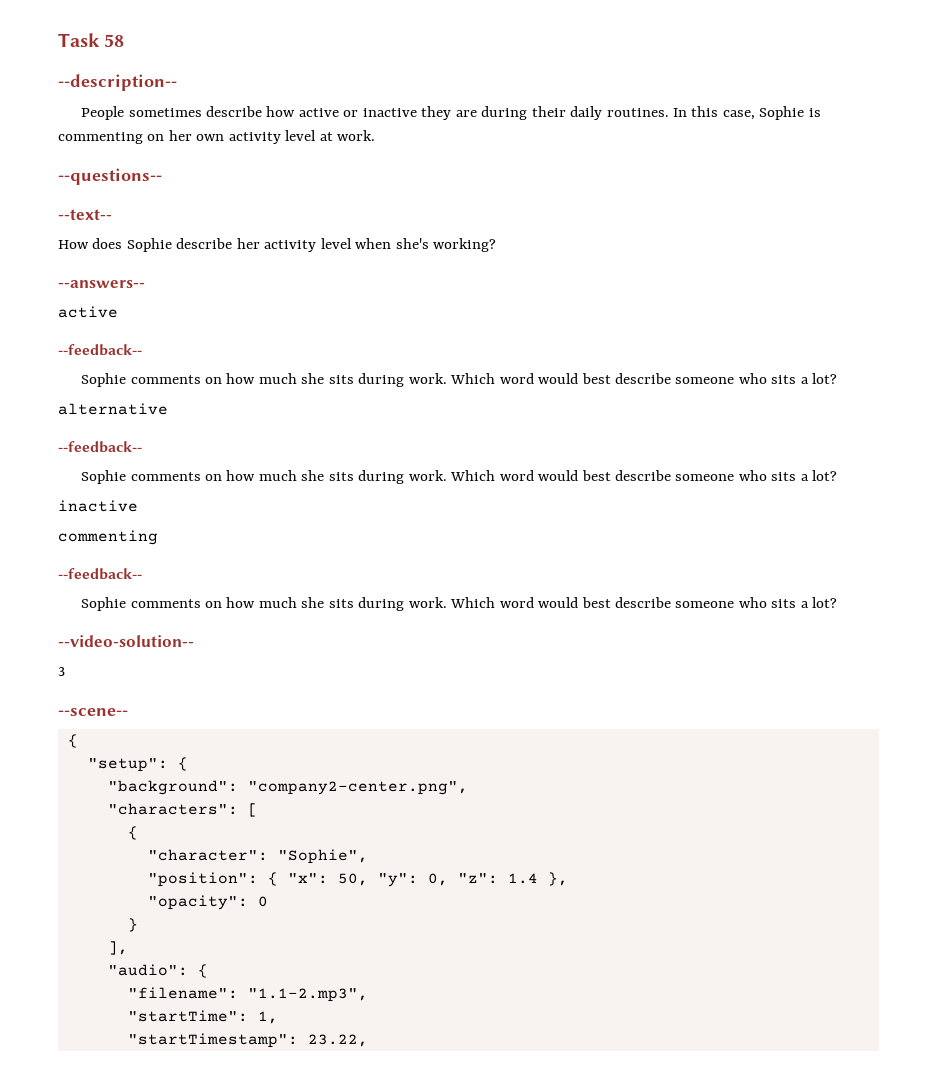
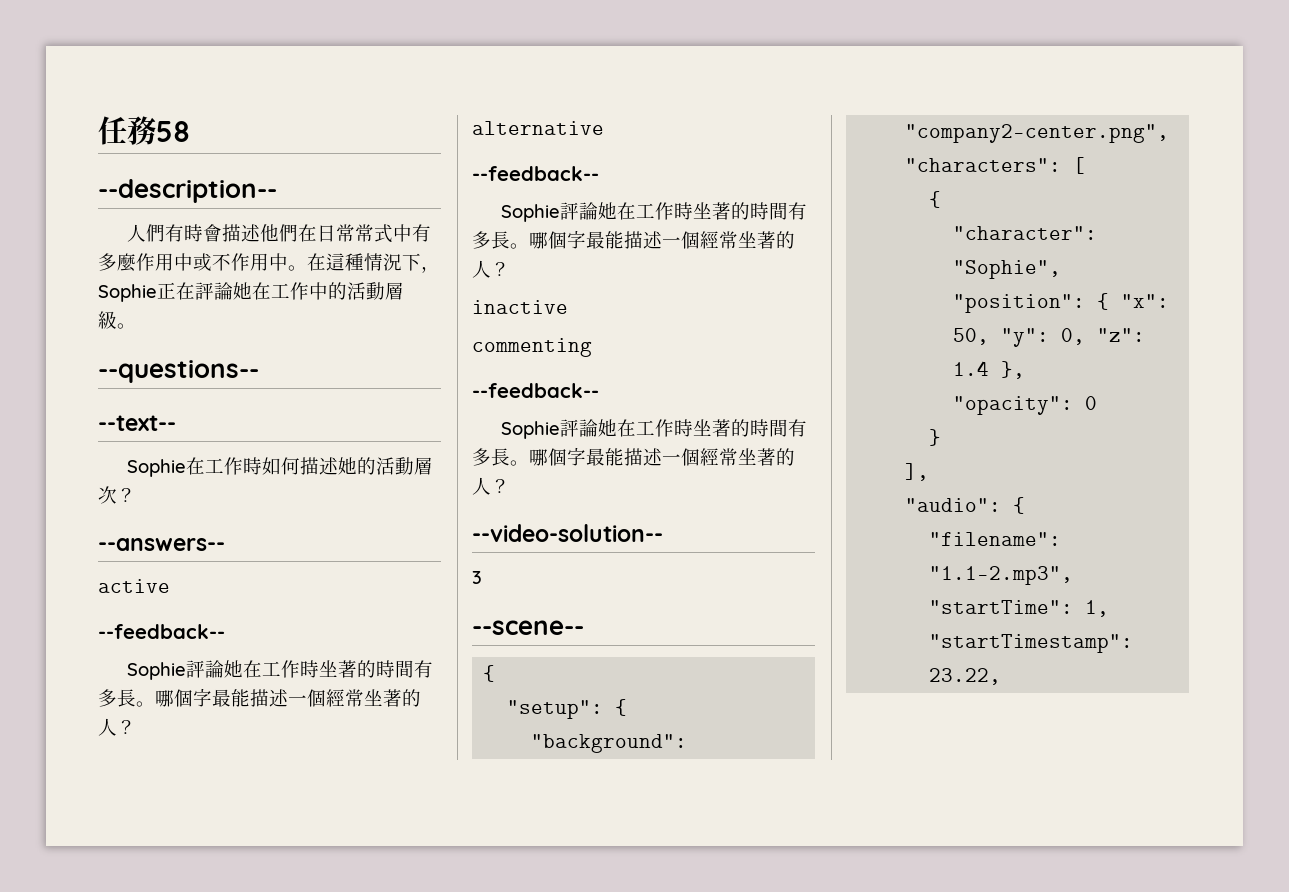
- Task 58
+ 任務58
- People sometimes describe how active or inactive they are during their daily routines. In this case, Sophie is commenting on her own activity level at work.
+ 人們有時會描述他們在日常常式中有多麼作用中或不作用中。在這種情況下，Sophie正在評論她在工作中的活動層級。
  --questions--
  --text--
- How does Sophie describe her activity level when she's working?
+ Sophie在工作時如何描述她的活動層次？
  --answers--
  active
  --feedback--
- Sophie comments on how much she sits during work. Which word would best describe someone who sits a lot?
+ Sophie評論她在工作時坐著的時間有多長。哪個字最能描述一個經常坐著的人？
  alternative
  --feedback--
- Sophie comments on how much she sits during work. Which word would best describe someone who sits a lot?
+ Sophie評論她在工作時坐著的時間有多長。哪個字最能描述一個經常坐著的人？
  inactive
  commenting
  --feedback--
- Sophie comments on how much she sits during work. Which word would best describe someone who sits a lot?
+ Sophie評論她在工作時坐著的時間有多長。哪個字最能描述一個經常坐著的人？

